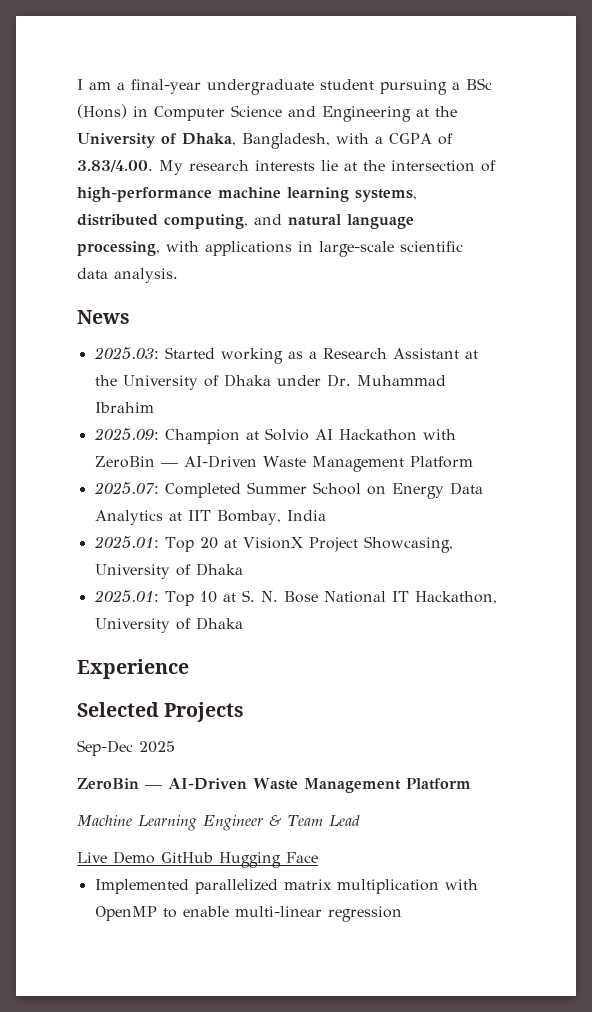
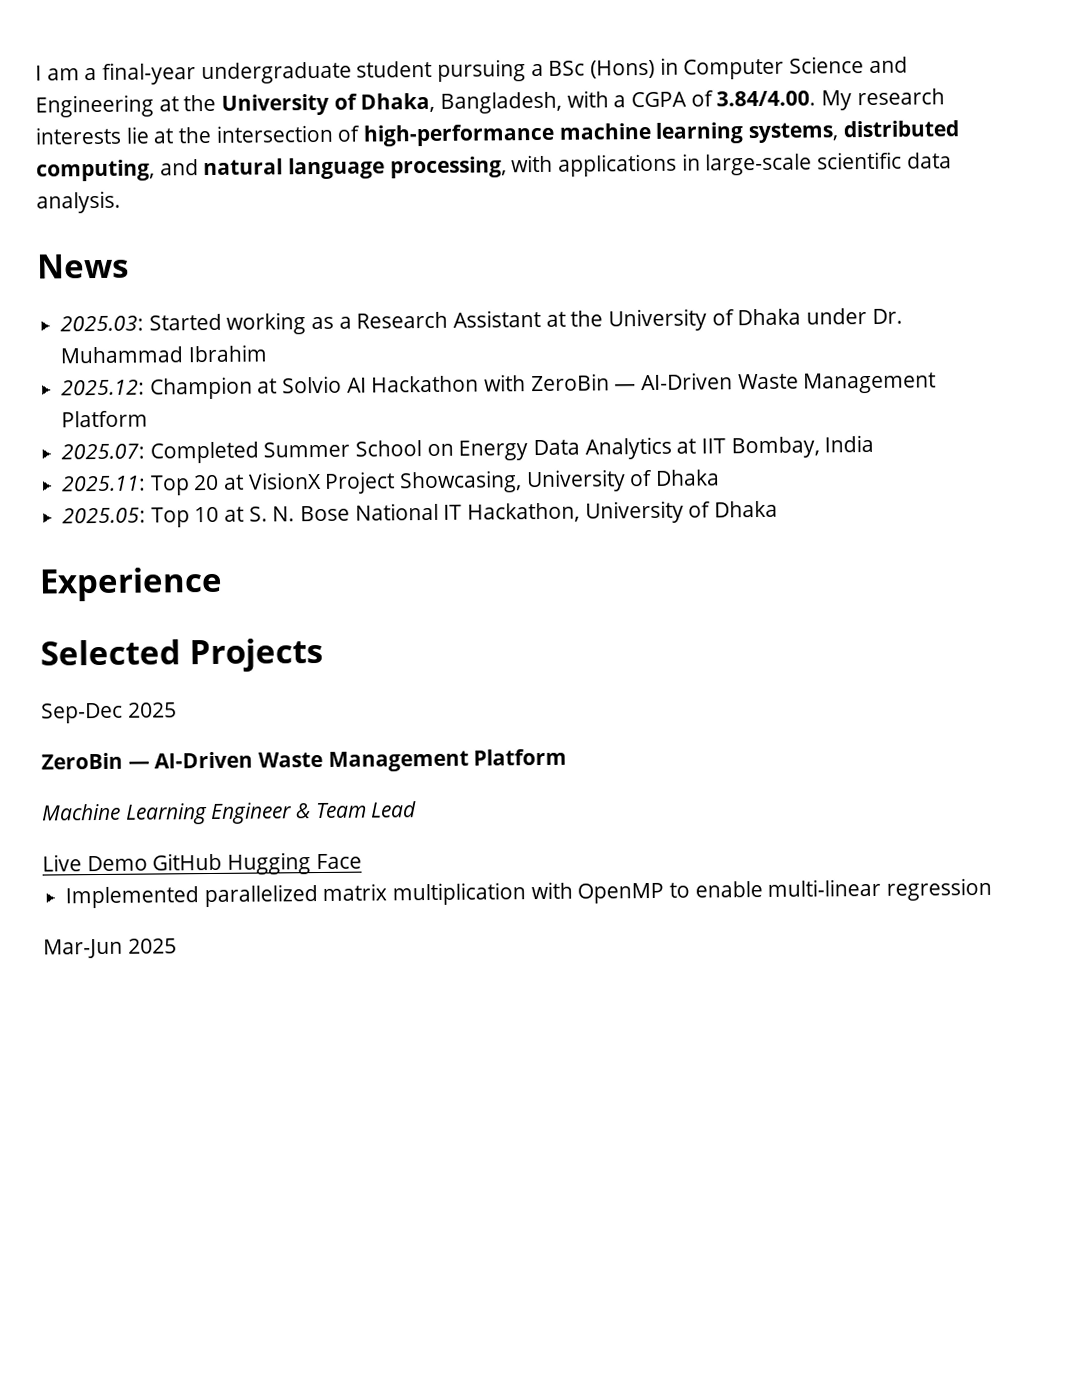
- I am a final-year undergraduate student pursuing a BSc (Hons) in Computer Science and Engineering at the University of Dhaka, Bangladesh, with a CGPA of 3.83/4.00. My research interests lie at the intersection of high-performance machine learning systems, distributed computing, and natural language processing, with applications in large-scale scientific data analysis.
+ I am a final-year undergraduate student pursuing a BSc (Hons) in Computer Science and Engineering at the University of Dhaka, Bangladesh, with a CGPA of 3.84/4.00. My research interests lie at the intersection of high-performance machine learning systems, distributed computing, and natural language processing, with applications in large-scale scientific data analysis.
- 2025.09: Champion at Solvio AI Hackathon with ZeroBin — AI-Driven Waste Management Platform
+ 2025.12: Champion at Solvio AI Hackathon with ZeroBin — AI-Driven Waste Management Platform
- 2025.01: Top 20 at VisionX Project Showcasing, University of Dhaka
+ 2025.11: Top 20 at VisionX Project Showcasing, University of Dhaka
- 2025.01: Top 10 at S. N. Bose National IT Hackathon, University of Dhaka
+ 2025.05: Top 10 at S. N. Bose National IT Hackathon, University of Dhaka
+ Mar-Jun 2025

